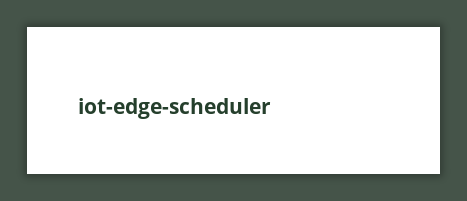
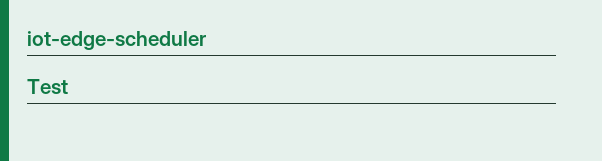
+ Test

